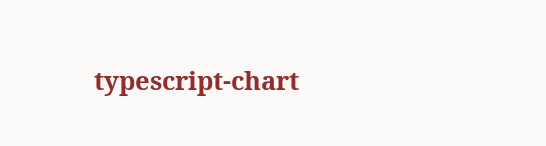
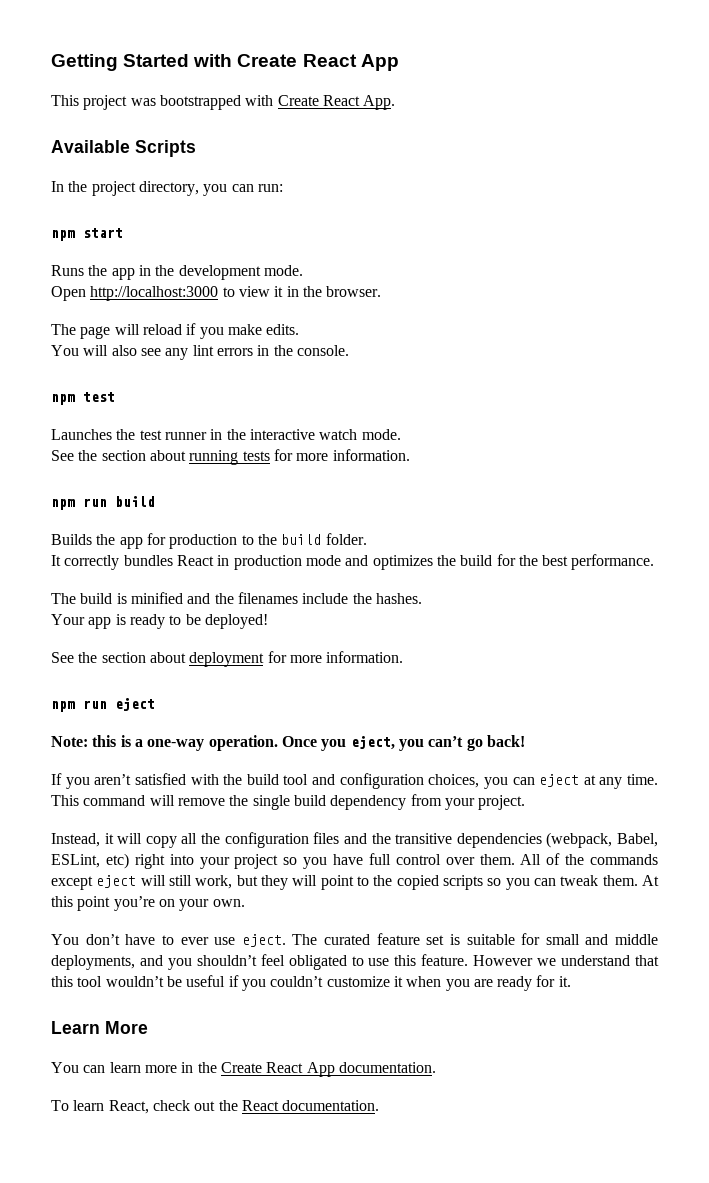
- typescript-chart
+ Getting Started with Create React App
+ This project was bootstrapped with Create React App.
+ Available Scripts
+ In the project directory, you can run:
+ npm start
+ Runs the app in the development mode.
+ Open http://localhost:3000 to view it in the browser.
+ The page will reload if you make edits.
+ You will also see any lint errors in the console.
+ npm test
+ Launches the test runner in the interactive watch mode.
+ See the section about running tests for more information.
+ npm run build
+ Builds the app for production to the build folder.
+ It correctly bundles React in production mode and optimizes the build for the best performance.
+ The build is minified and the filenames include the hashes.
+ Your app is ready to be deployed!
+ See the section about deployment for more information.
+ npm run eject
+ Note: this is a one-way operation. Once you eject, you can’t go back!
+ If you aren’t satisfied with the build tool and configuration choices, you can eject at any time. This command will remove the single build dependency from your project.
+ Instead, it will copy all the configuration files and the transitive dependencies (webpack, Babel, ESLint, etc) right into your project so you have full control over them. All of the commands except eject will still work, but they will point to the copied scripts so you can tweak them. At this point you’re on your own.
+ You don’t have to ever use eject. The curated feature set is suitable for small and middle deployments, and you shouldn’t feel obligated to use this feature. However we understand that this tool wouldn’t be useful if you couldn’t customize it when you are ready for it.
+ Learn More
+ You can learn more in the Create React App documentation.
+ To learn React, check out the React documentation.

